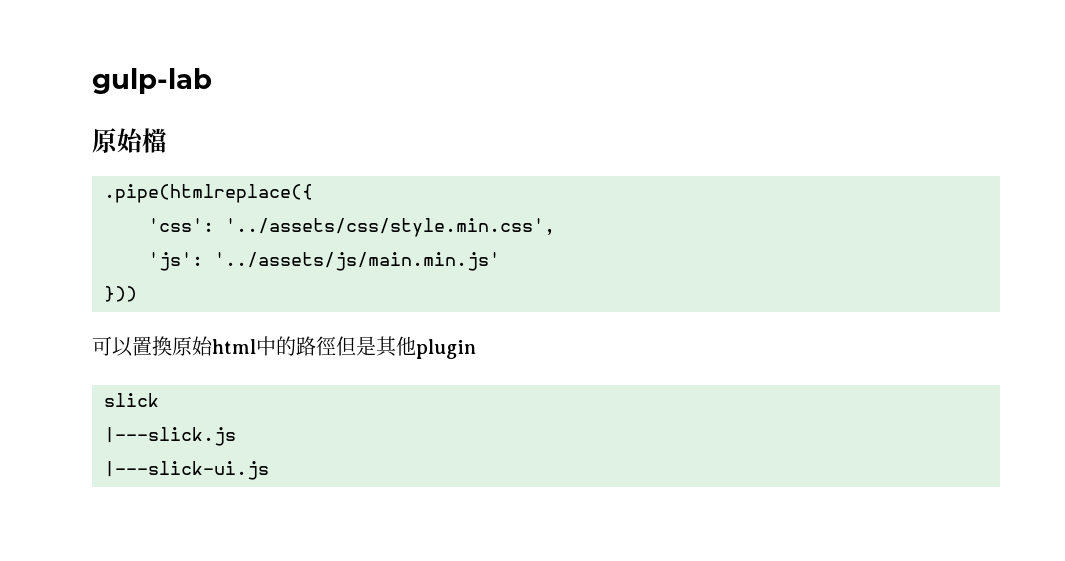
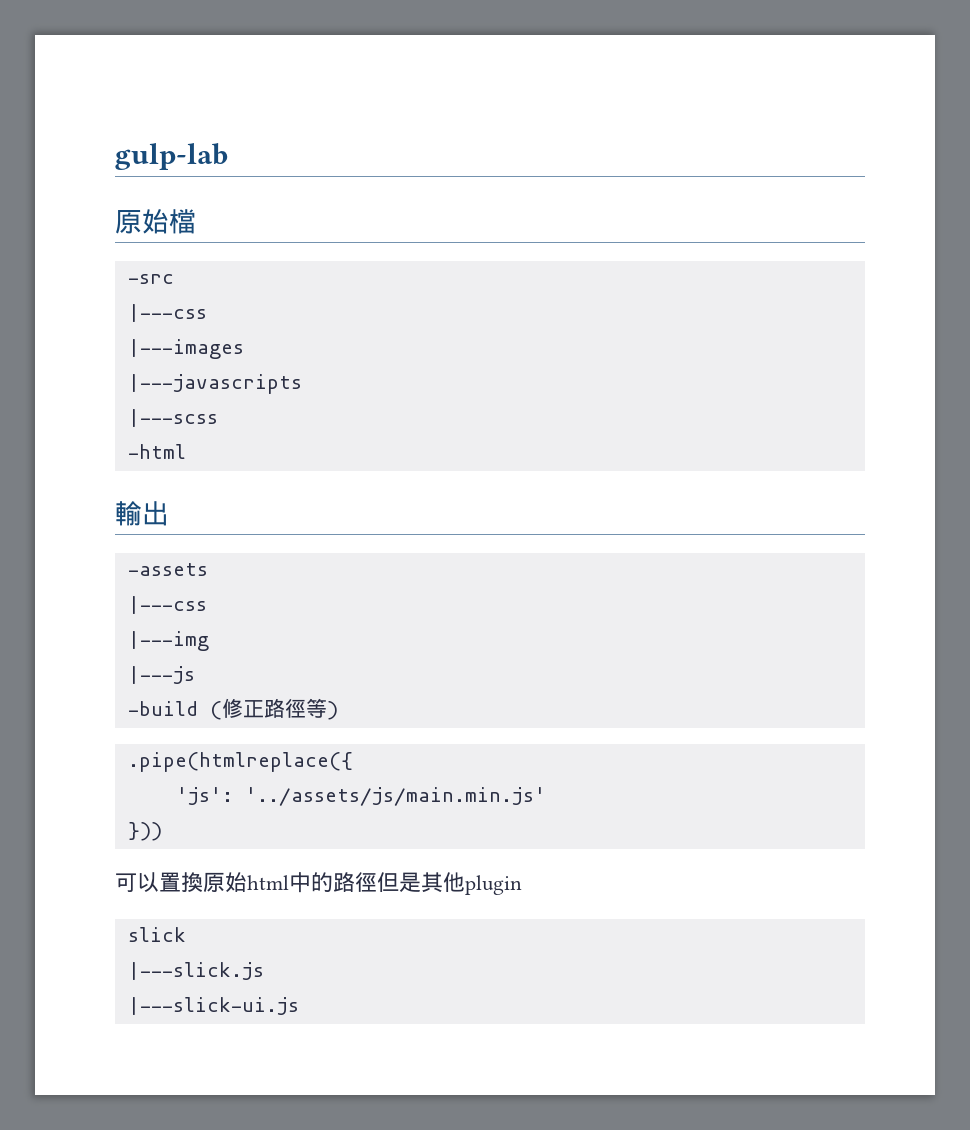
+ -src
+ |---css
+ |---images
+ |---javascripts
+ |---scss
+ -html
+ 輸出
+ -assets
+ |---css
+ |---img
+ |---js
+ -build (修正路徑等)
- 'css': '../assets/css/style.min.css',

